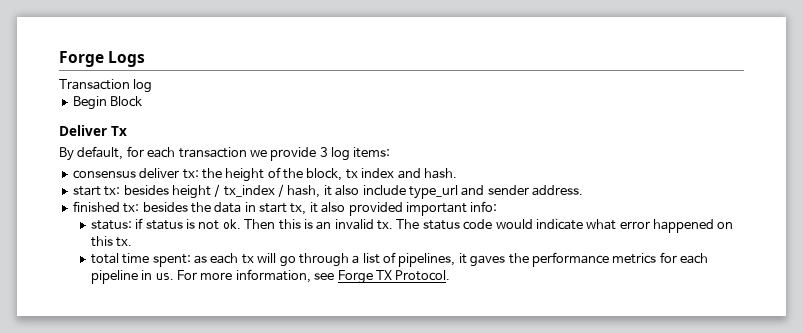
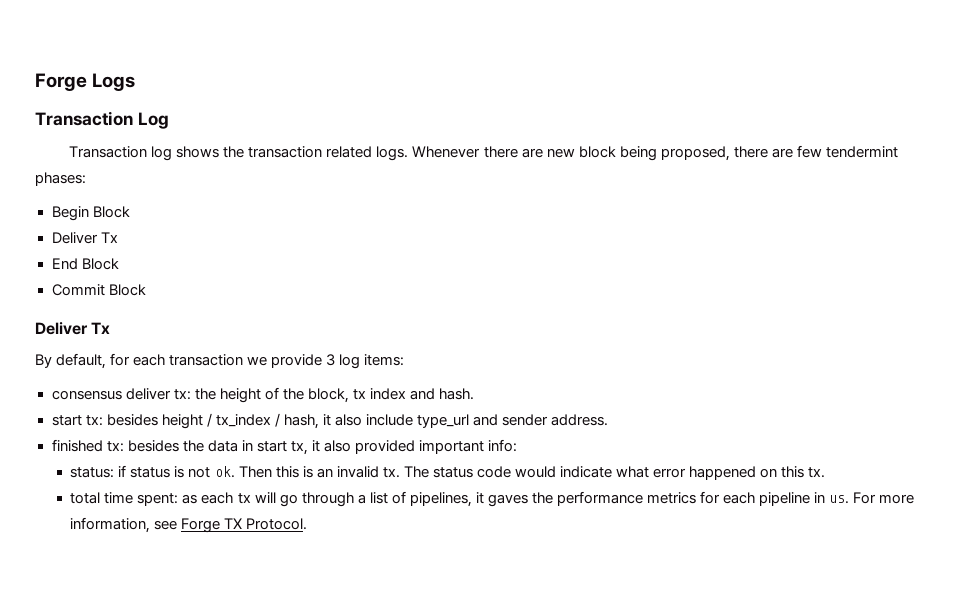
+ Transaction Log
- Transaction log
+ Transaction log shows the transaction related logs. Whenever there are new block being proposed, there are few tendermint phases:
  Begin Block
+ Deliver Tx
+ End Block
+ Commit Block

